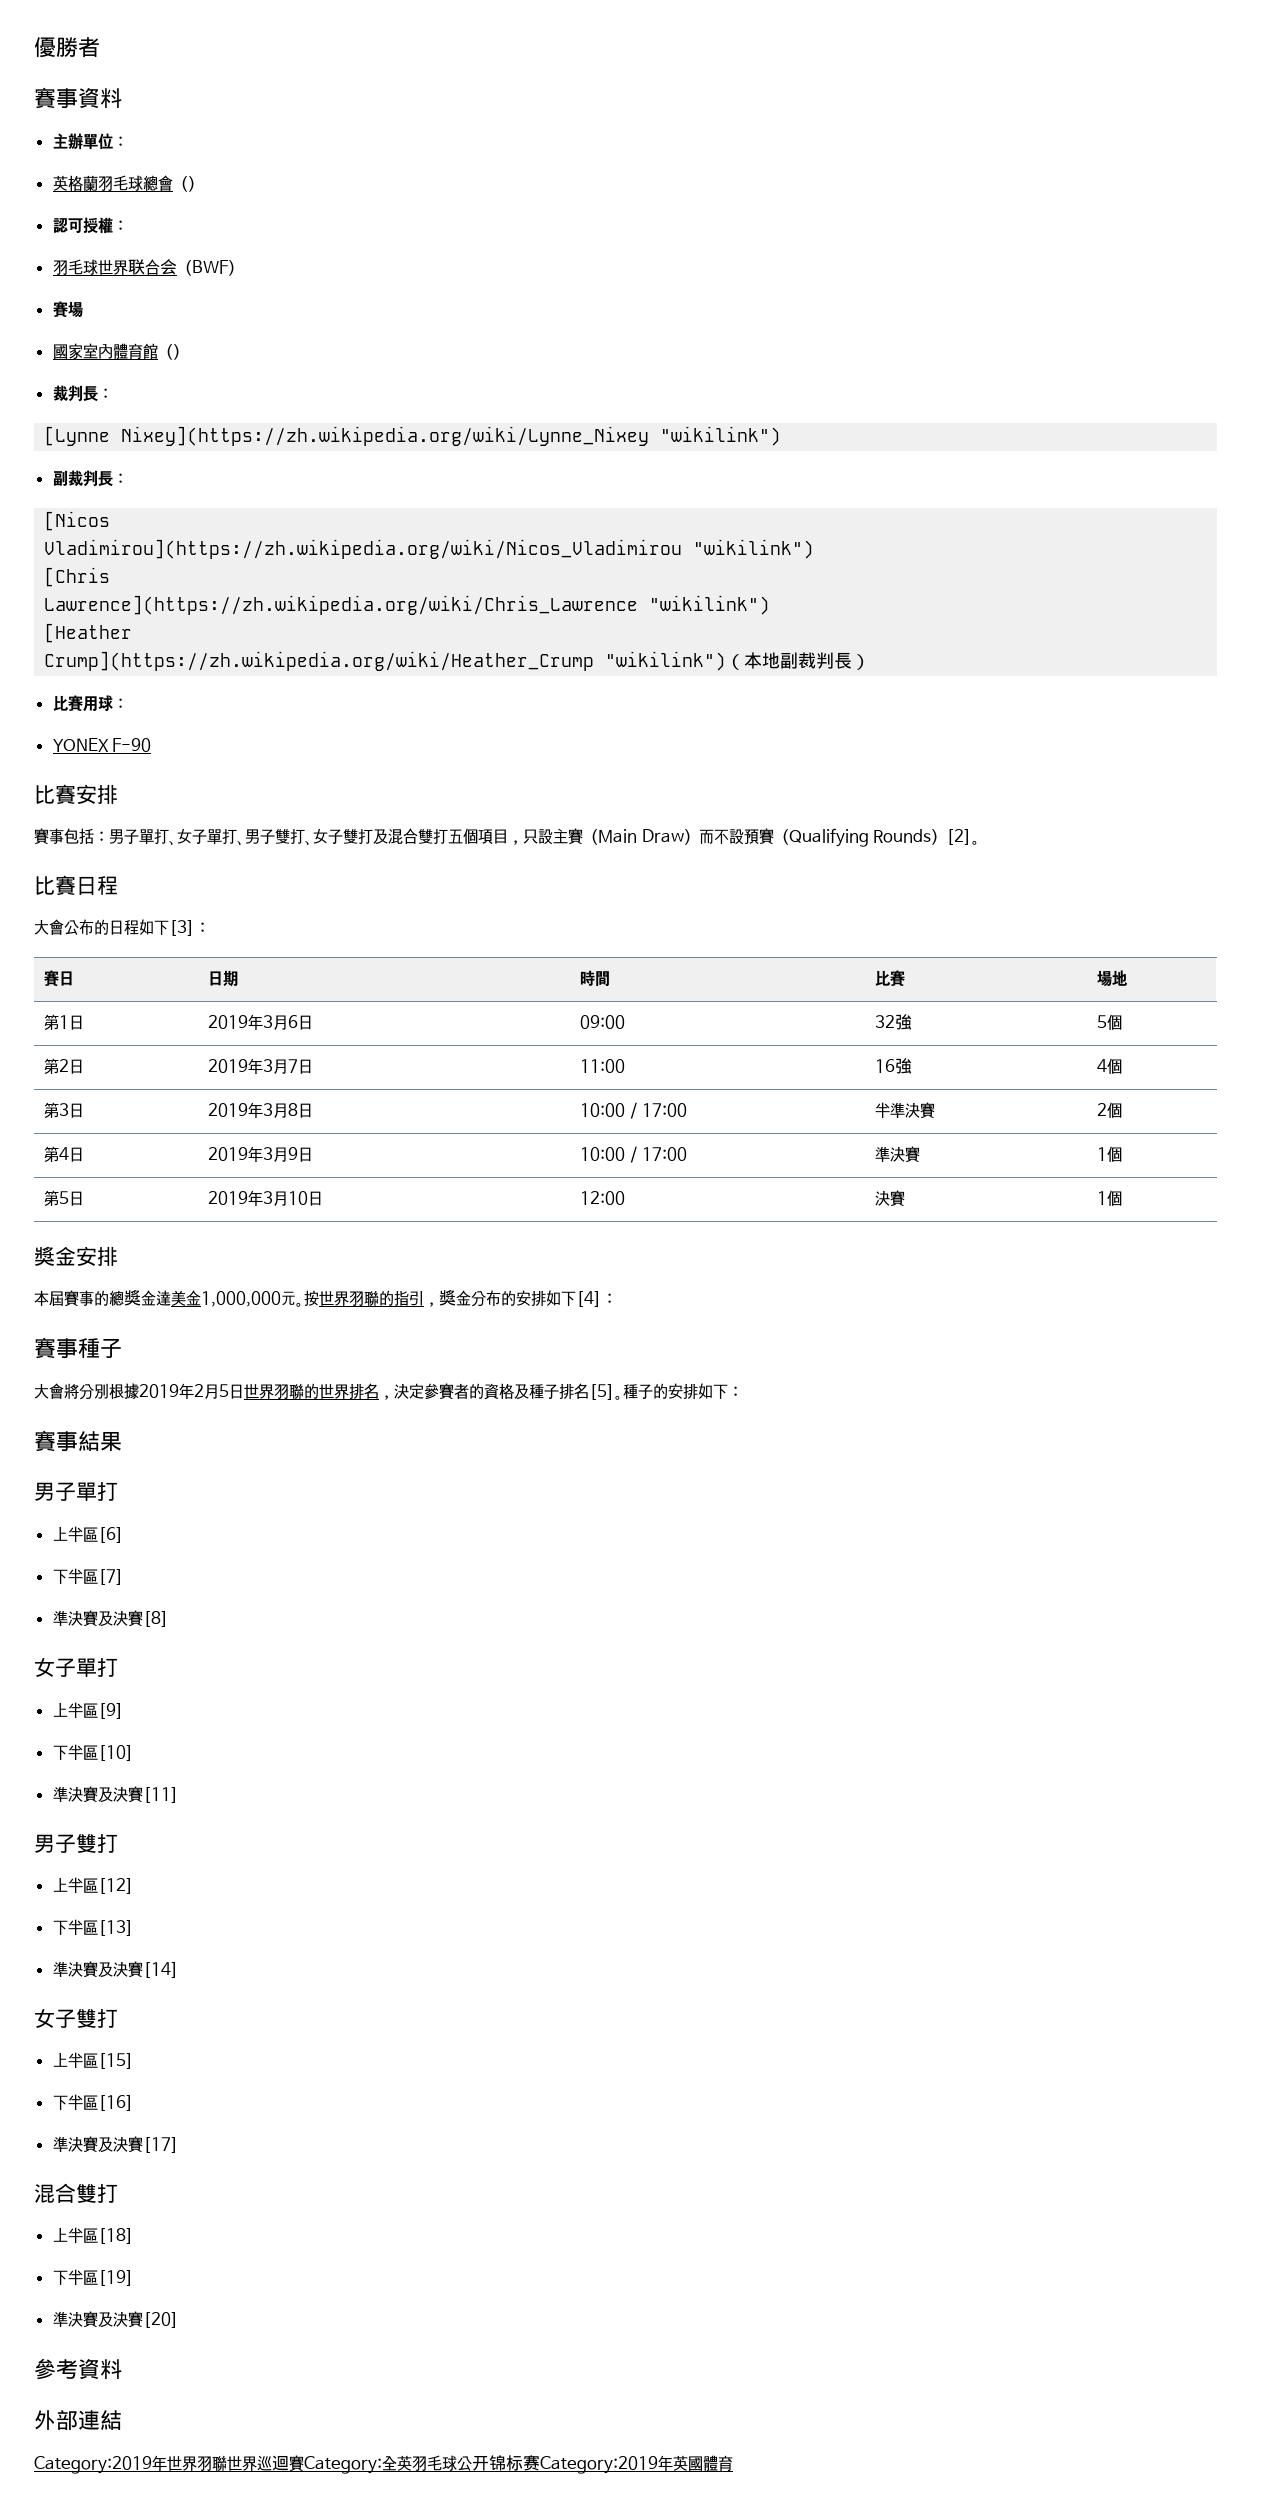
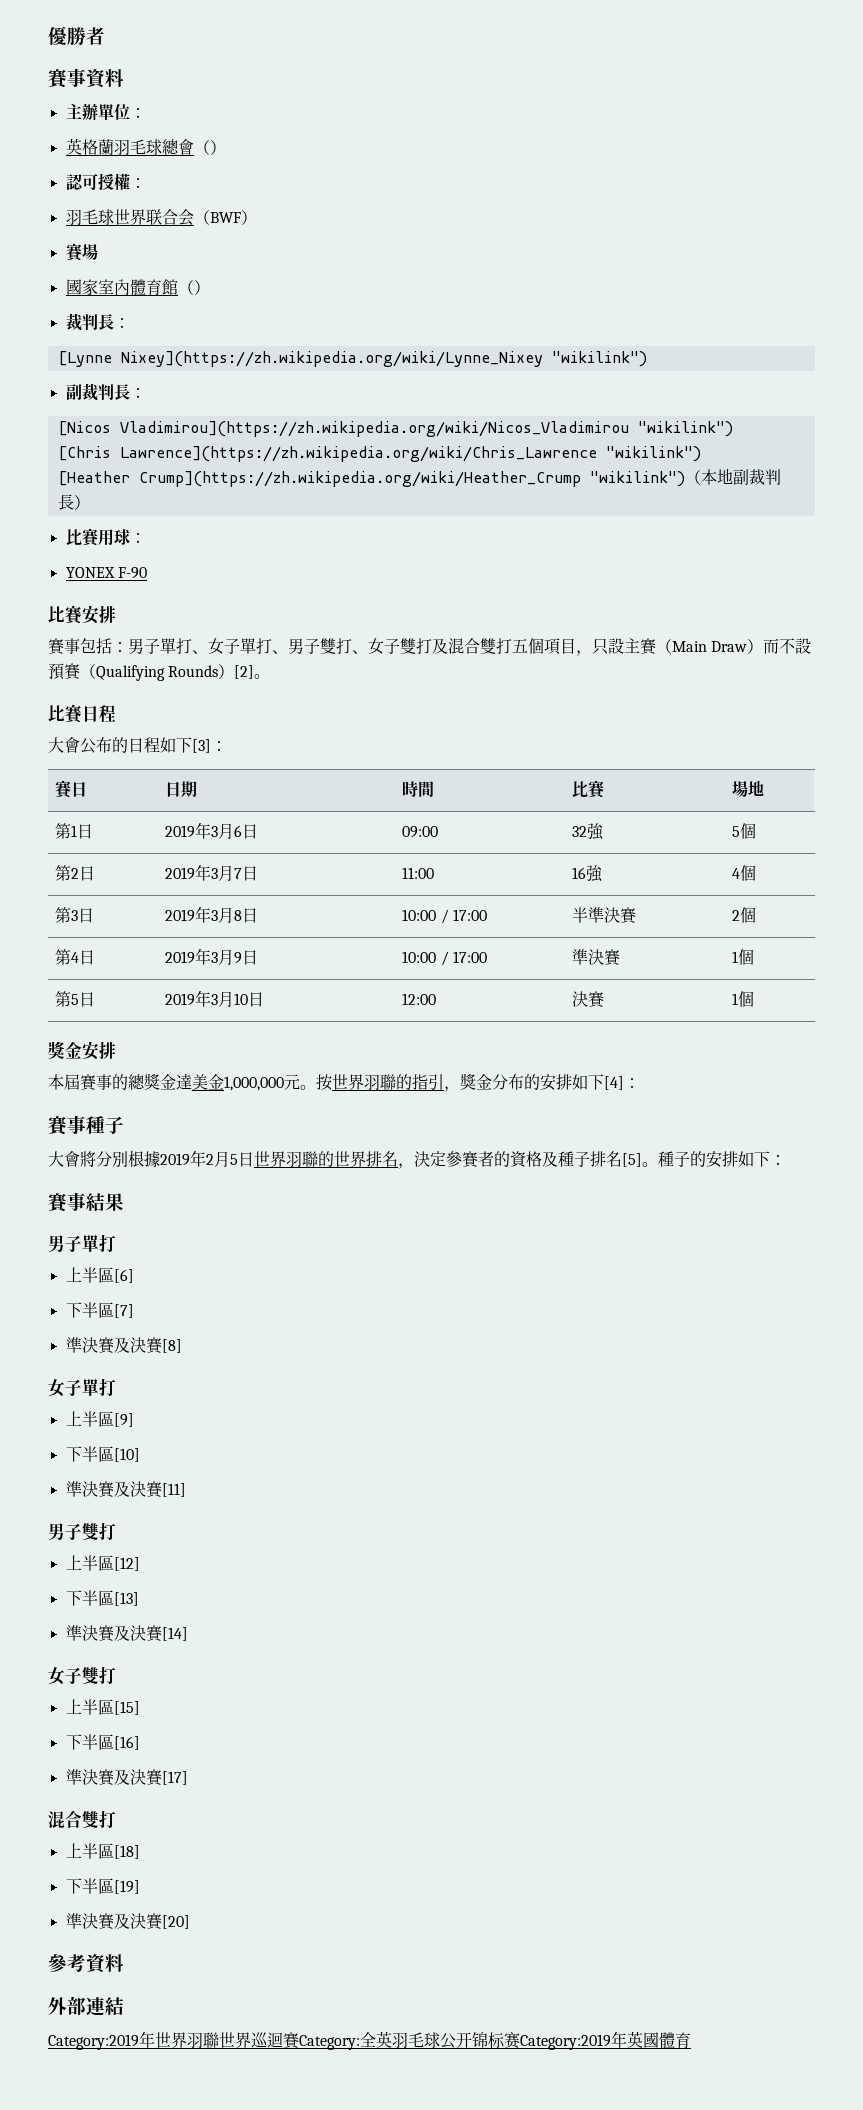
- [Nicos
- Vladimirou](https://zh.wikipedia.org/wiki/Nicos_Vladimirou "wikilink")
+ [Nicos Vladimirou](https://zh.wikipedia.org/wiki/Nicos_Vladimirou "wikilink")
- [Chris
- Lawrence](https://zh.wikipedia.org/wiki/Chris_Lawrence "wikilink")
+ [Chris Lawrence](https://zh.wikipedia.org/wiki/Chris_Lawrence "wikilink")
- [Heather
- Crump](https://zh.wikipedia.org/wiki/Heather_Crump "wikilink")（本地副裁判長）
+ [Heather Crump](https://zh.wikipedia.org/wiki/Heather_Crump "wikilink")（本地副裁判長）

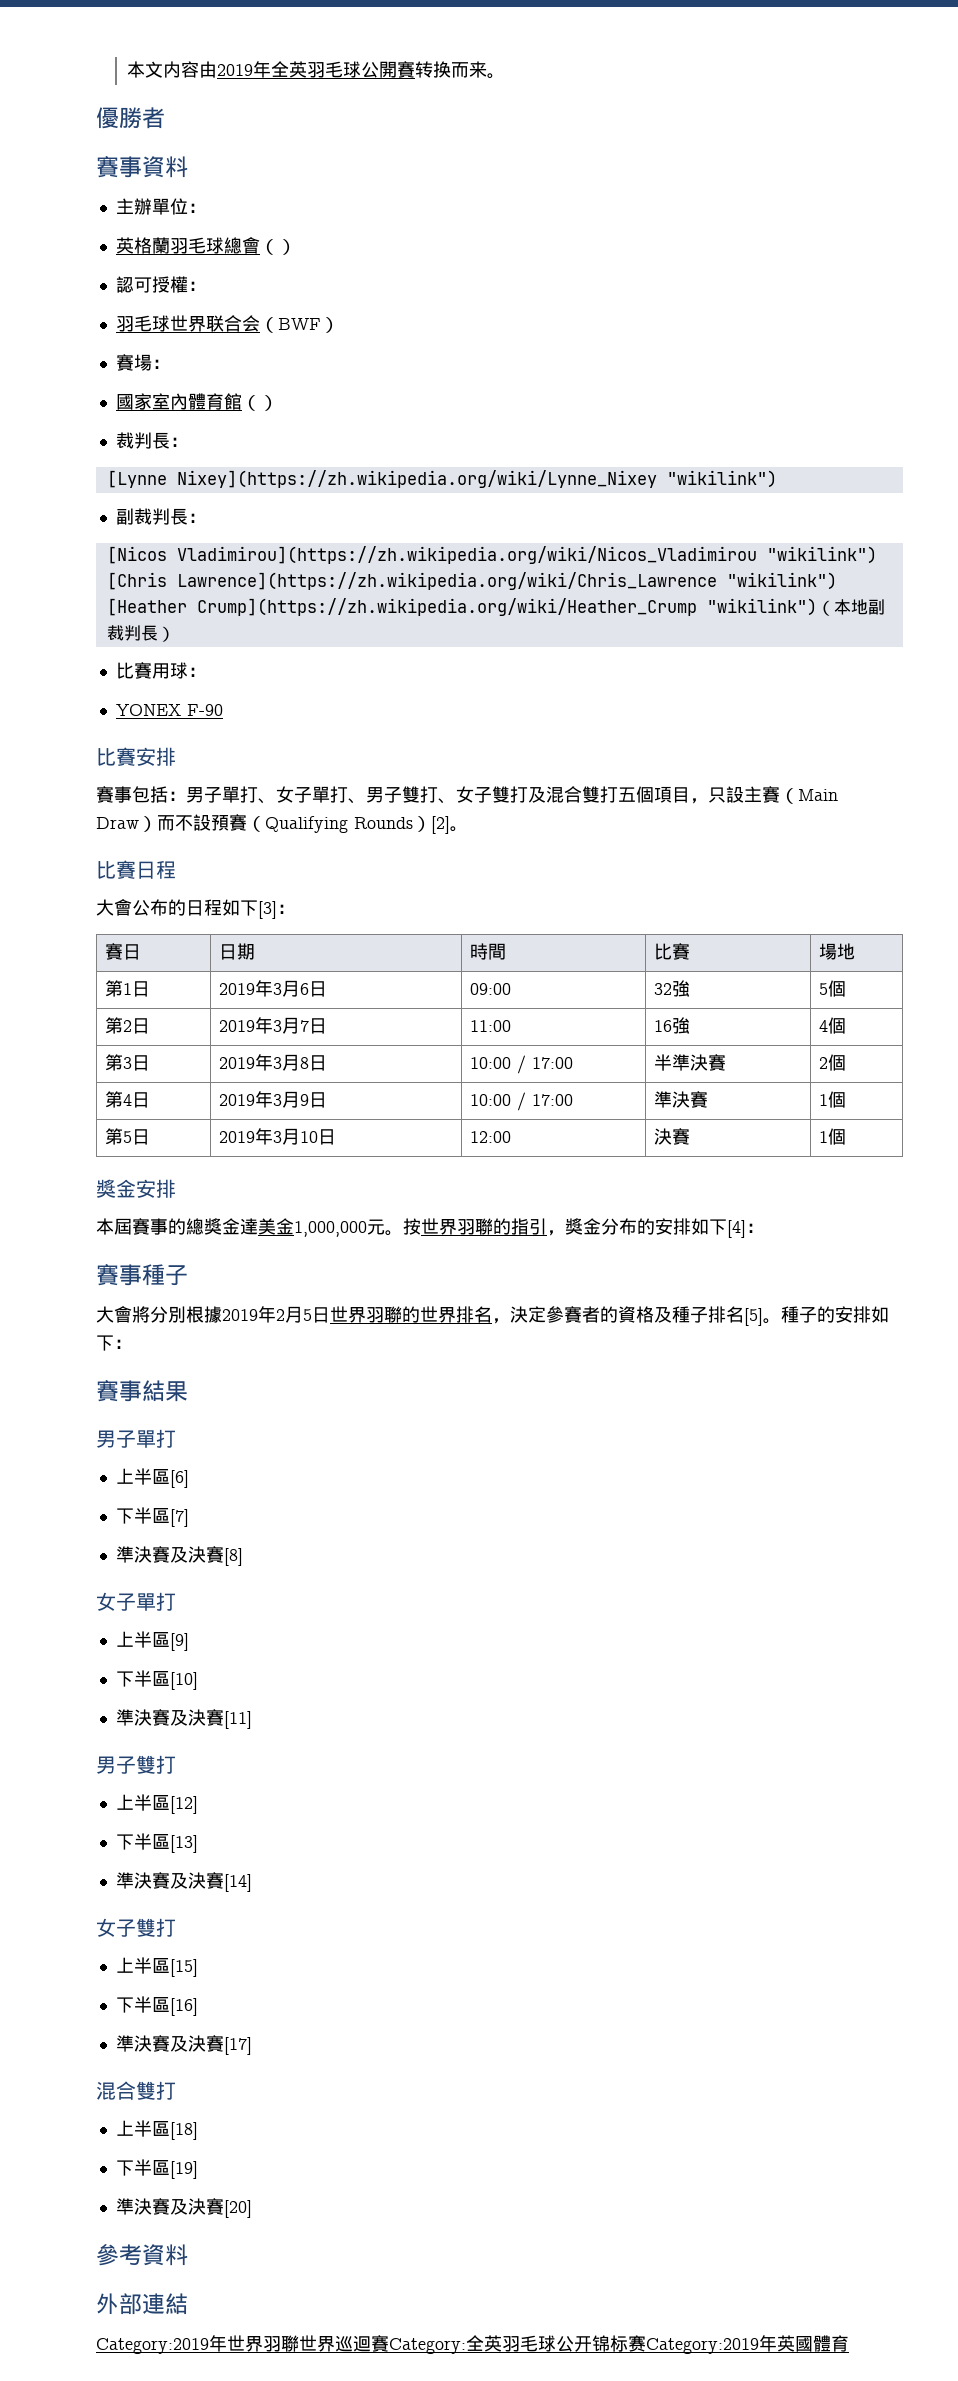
+ 本文内容由2019年全英羽毛球公開賽转换而来。
- 賽場
+ 賽場：

